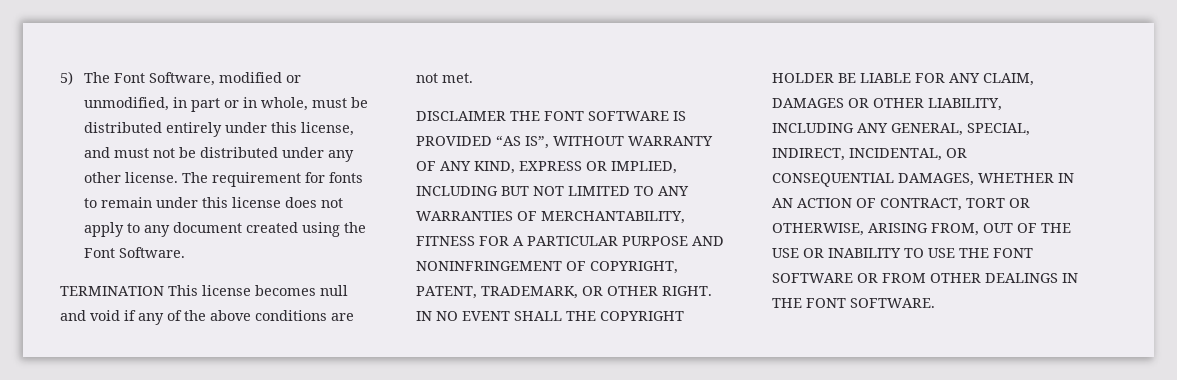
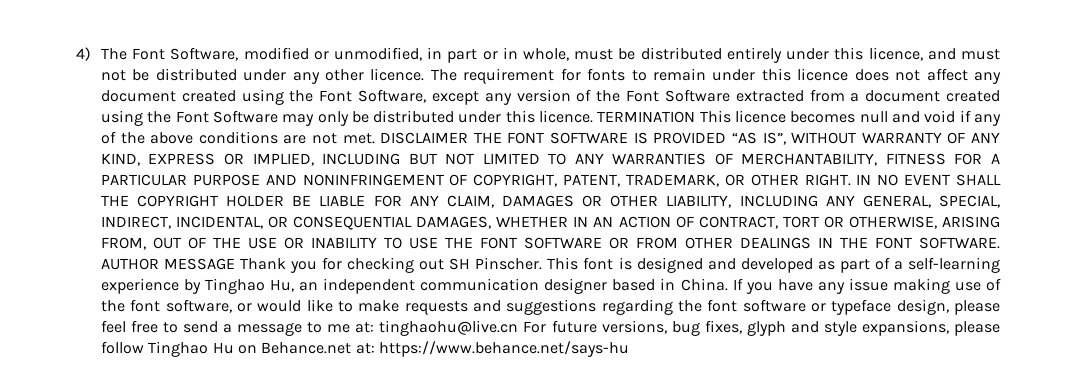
- 5) The Font Software, modified or unmodified, in part or in whole, must be distributed entirely under this license, and must not be distributed under any other license.
+ 4) The Font Software, modified or unmodified, in part or in whole, must be distributed entirely under this licence, and must not be distributed under any other licence.
- The requirement for fonts to remain under this license does not apply to any document created using the Font Software.
- TERMINATION This license becomes null and void if any of the above conditions are not met.
- DISCLAIMER THE FONT SOFTWARE IS PROVIDED “AS IS”, WITHOUT WARRANTY OF ANY KIND, EXPRESS OR IMPLIED, INCLUDING BUT NOT LIMITED TO ANY WARRANTIES OF MERCHANTABILITY, FITNESS FOR A PARTICULAR PURPOSE AND NONINFRINGEMENT OF COPYRIGHT, PATENT, TRADEMARK, OR OTHER RIGHT.
+ The requirement for fonts to remain under this licence does not affect any document created using the Font Software, except any version of the Font Software extracted from a document created using the Font Software may only be distributed under this licence. TERMINATION This licence becomes null and void if any of the above conditions are not met. DISCLAIMER THE FONT SOFTWARE IS PROVIDED “AS IS”, WITHOUT WARRANTY OF ANY KIND, EXPRESS OR IMPLIED, INCLUDING BUT NOT LIMITED TO ANY WARRANTIES OF MERCHANTABILITY, FITNESS FOR A PARTICULAR PURPOSE AND NONINFRINGEMENT OF COPYRIGHT, PATENT, TRADEMARK, OR OTHER RIGHT.
+ AUTHOR MESSAGE Thank you for checking out SH Pinscher. This font is designed and developed as part of a self-learning experience by Tinghao Hu, an independent communication designer based in China. If you have any issue making use of the font software, or would like to make requests and suggestions regarding the font software or typeface design, please feel free to send a message to me at: tinghaohu@live.cn For future versions, bug fixes, glyph and style expansions, please follow Tinghao Hu on Behance.net at: https://www.behance.net/says-hu

